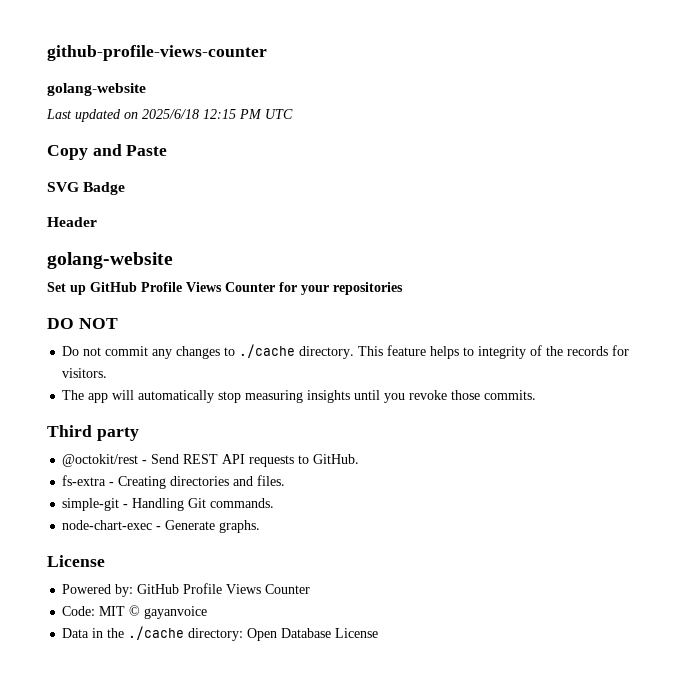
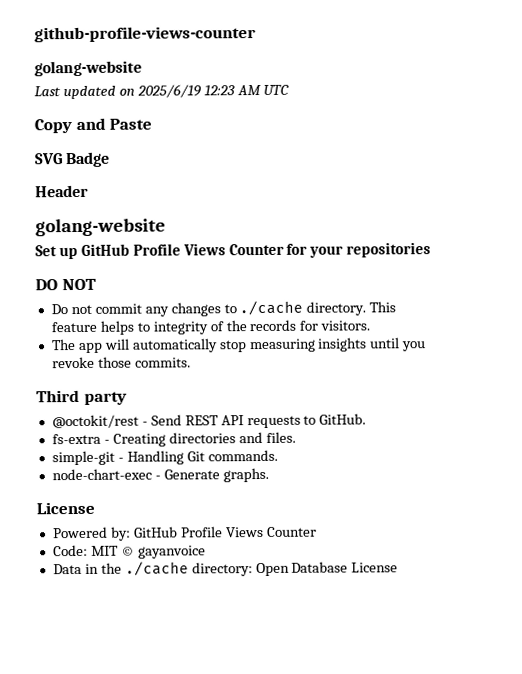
- Last updated on 2025/6/18 12:15 PM UTC
+ Last updated on 2025/6/19 12:23 AM UTC

